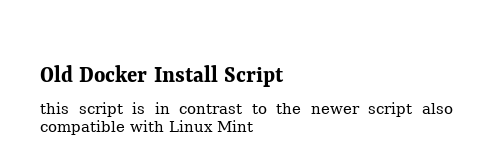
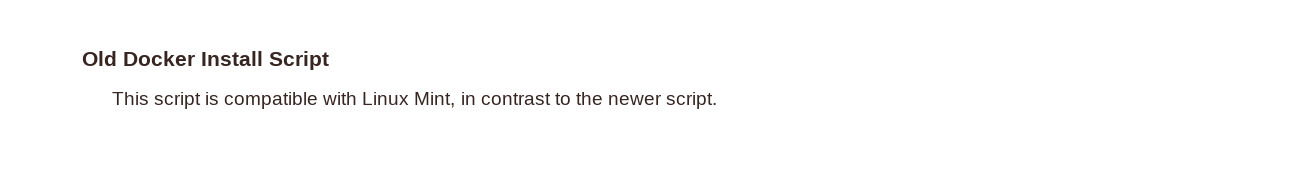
- this script is in contrast to the newer script also compatible with Linux Mint
+ This script is compatible with Linux Mint, in contrast to the newer script.

